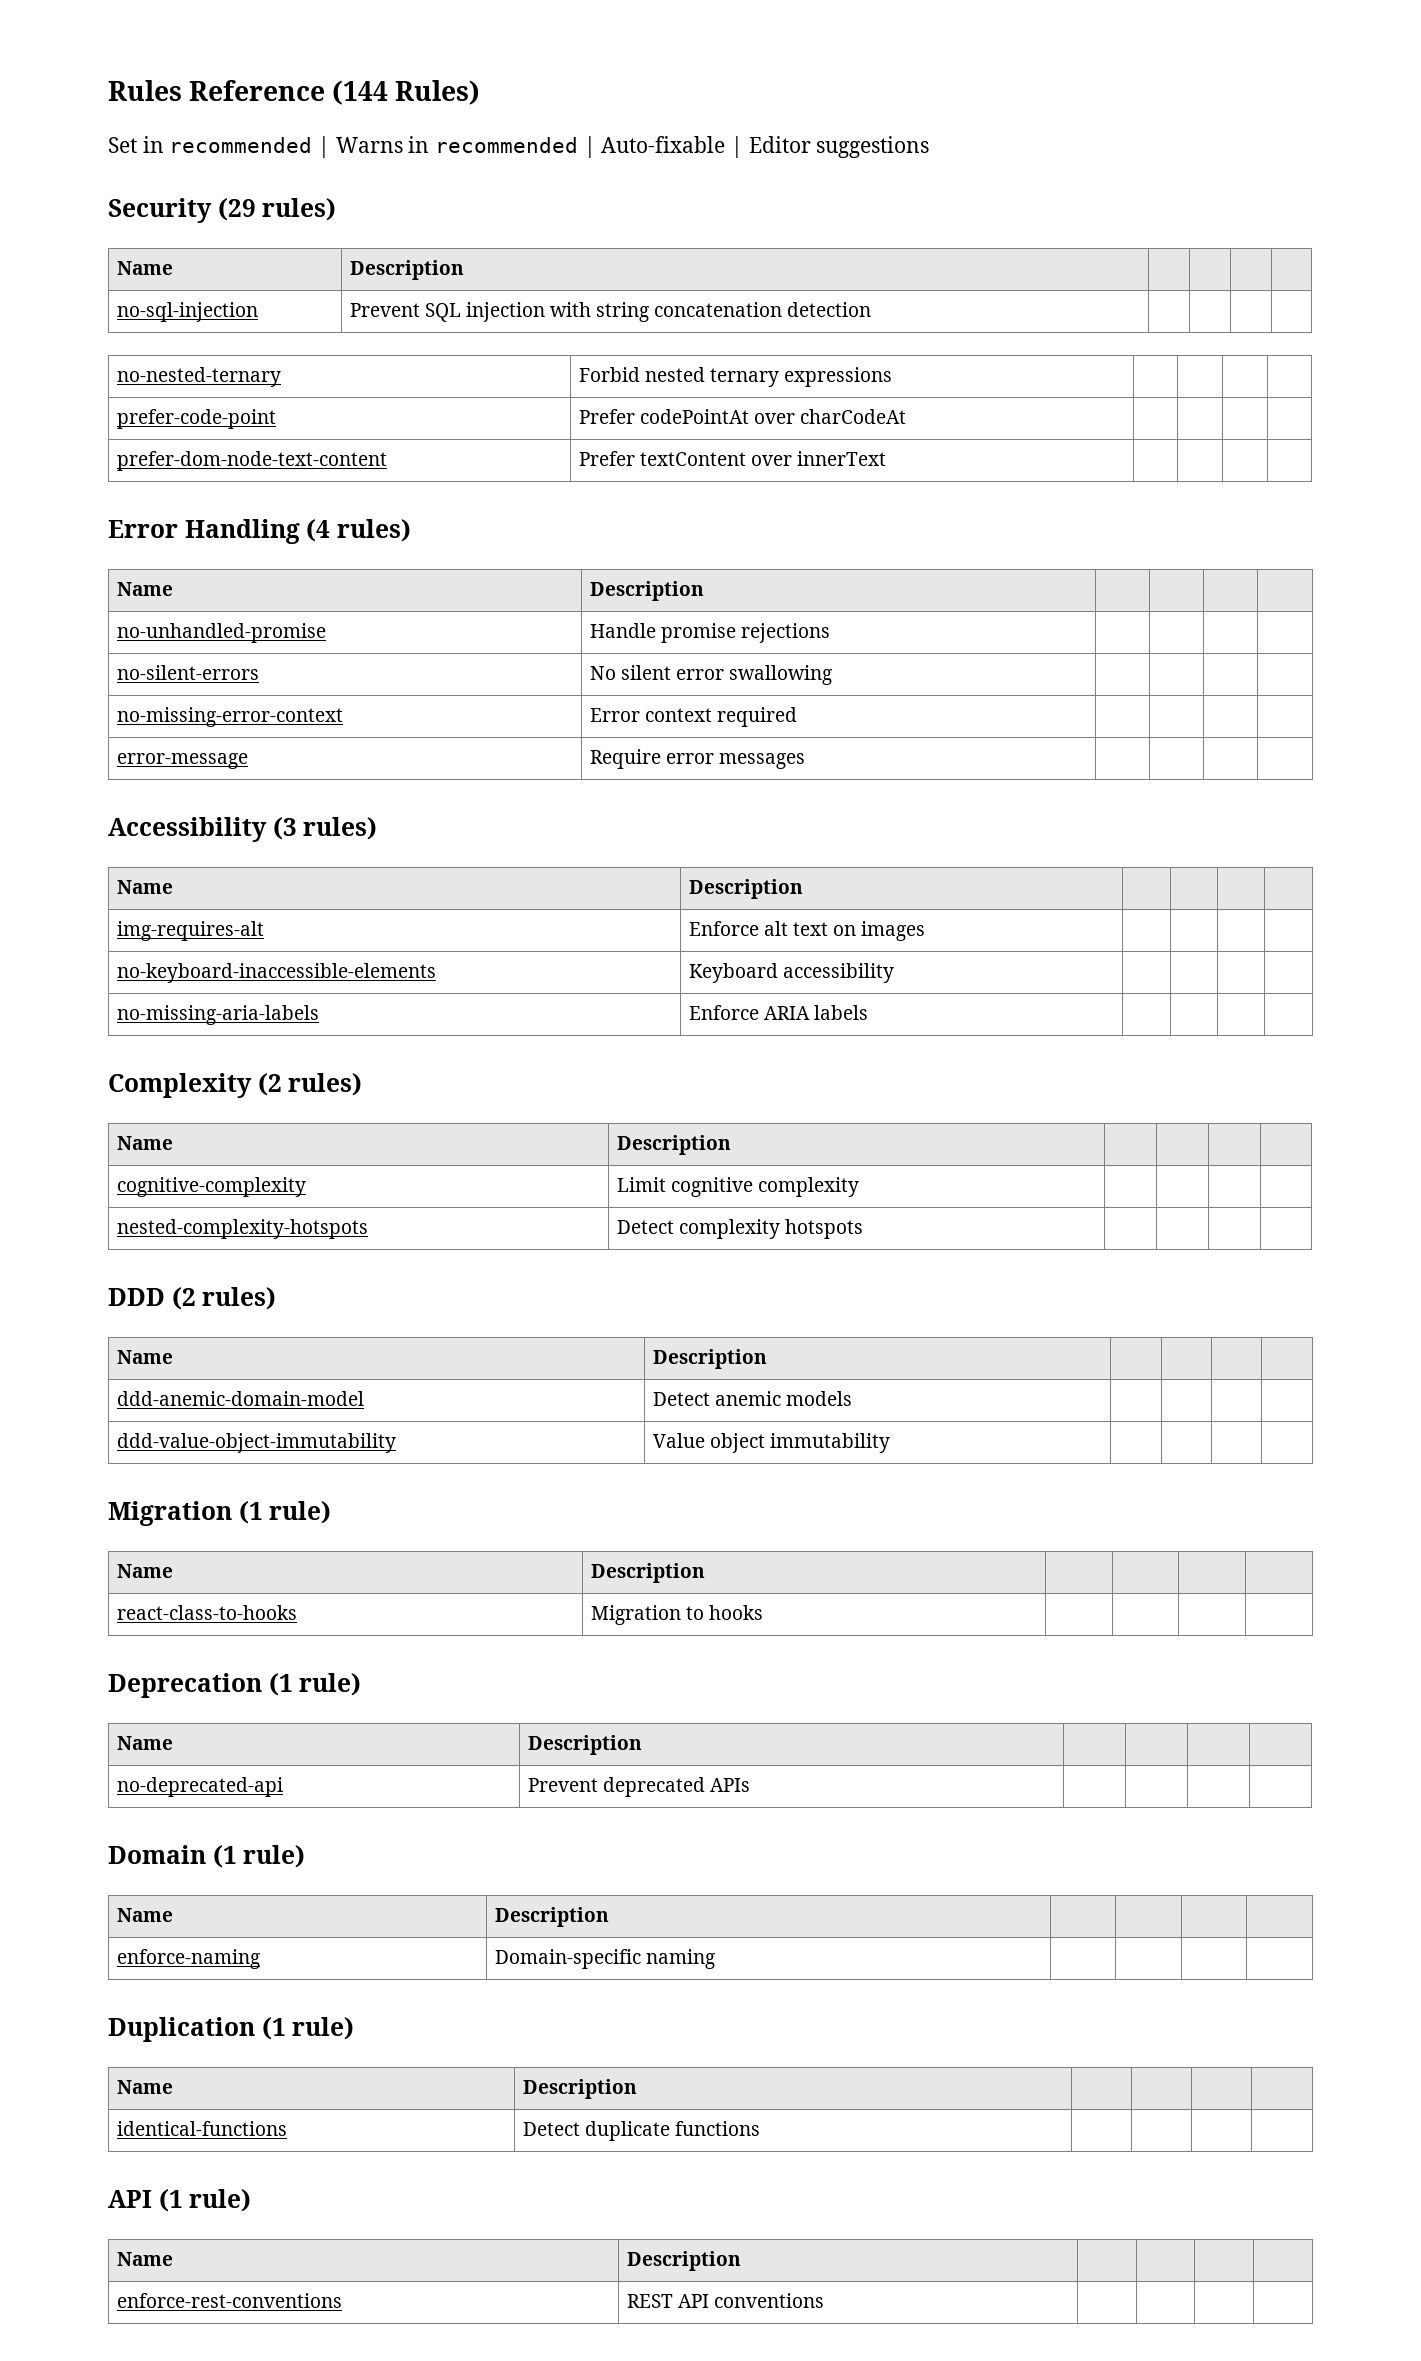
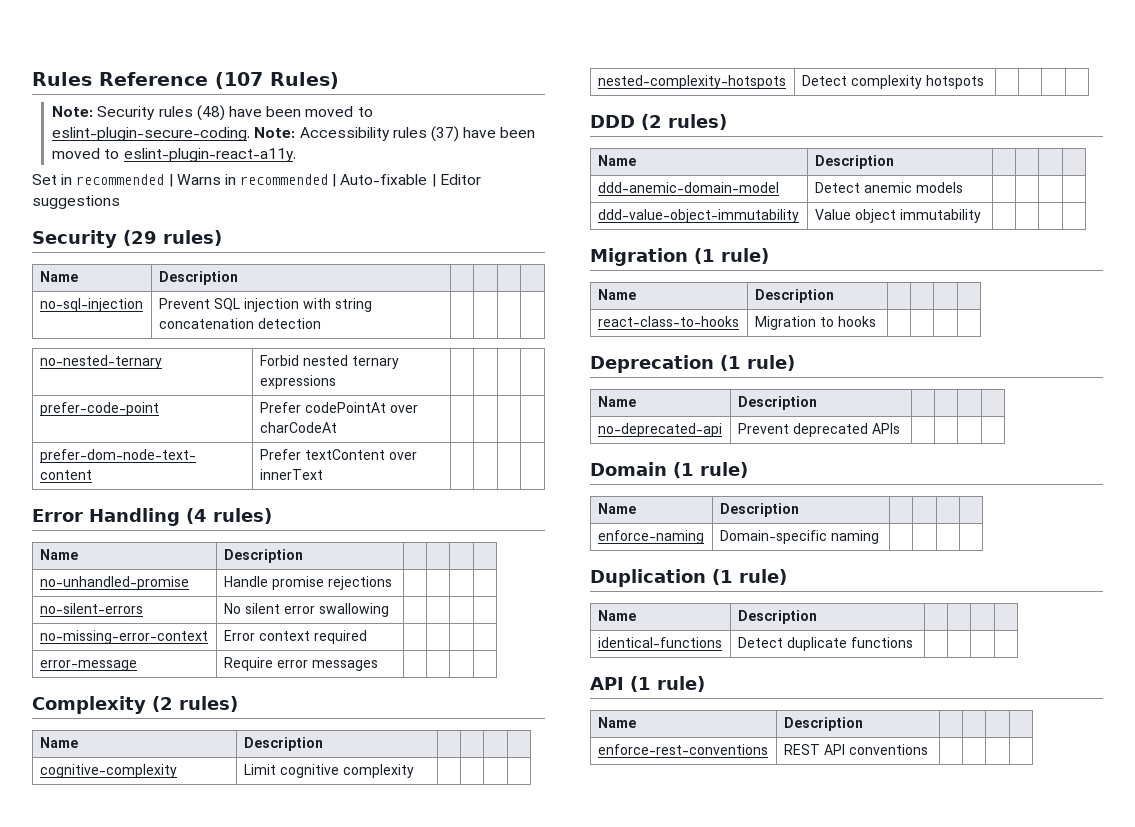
- Rules Reference (144 Rules)
+ Rules Reference (107 Rules)
+ Note: Security rules (48) have been moved to eslint-plugin-secure-coding. Note: Accessibility rules (37) have been moved to eslint-plugin-react-a11y.
- Accessibility (3 rules)
- Name | Description | | | |
- img-requires-alt | Enforce alt text on images | | | |
- no-keyboard-inaccessible-elements | Keyboard accessibility | | | |
- no-missing-aria-labels | Enforce ARIA labels | | | |

